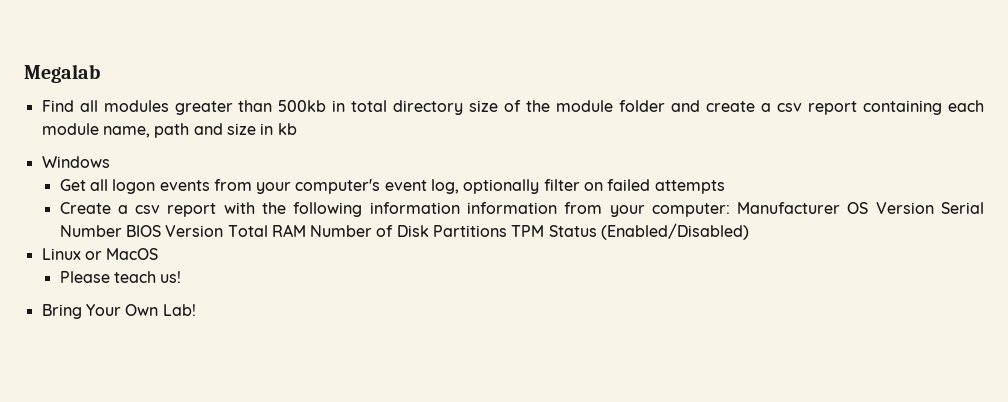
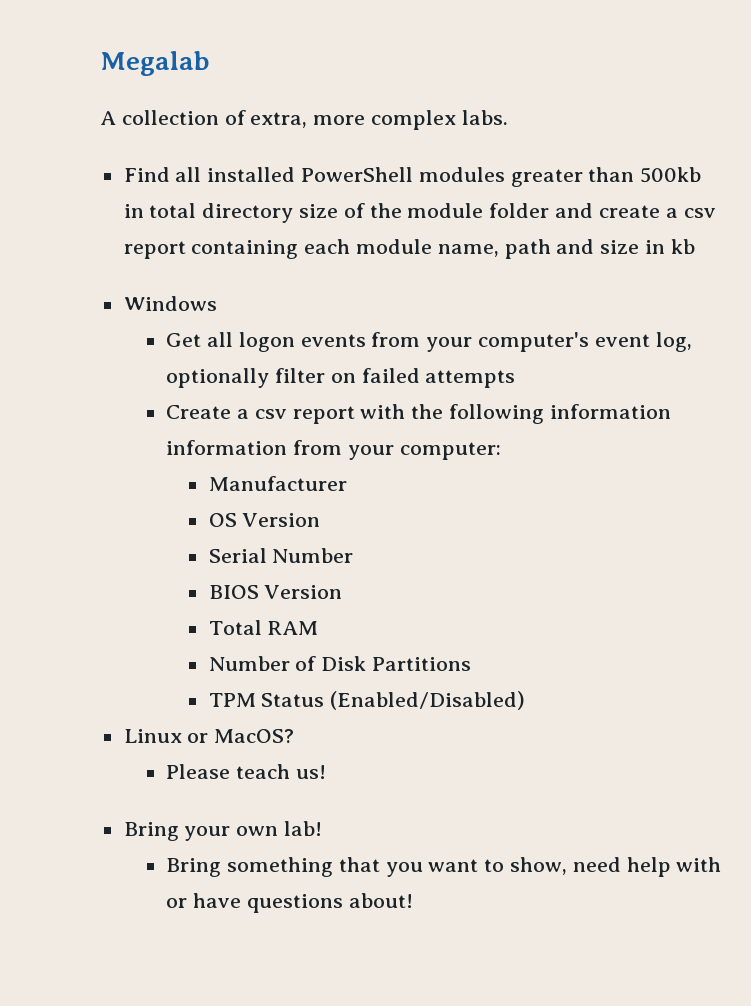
+ A collection of extra, more complex labs.
- Find all modules greater than 500kb in total directory size of the module folder and create a csv report containing each module name, path and size in kb
+ Find all installed PowerShell modules greater than 500kb in total directory size of the module folder and create a csv report containing each module name, path and size in kb
- Create a csv report with the following information information from your computer: Manufacturer OS Version Serial Number BIOS Version Total RAM Number of Disk Partitions TPM Status (Enabled/Disabled)
+ Create a csv report with the following information information from your computer:
+ Manufacturer
+ OS Version
+ Serial Number
+ BIOS Version
+ Total RAM
+ Number of Disk Partitions
+ TPM Status (Enabled/Disabled)
- Linux or MacOS
+ Linux or MacOS?
- Bring Your Own Lab!
+ Bring your own lab!
+ Bring something that you want to show, need help with or have questions about!

